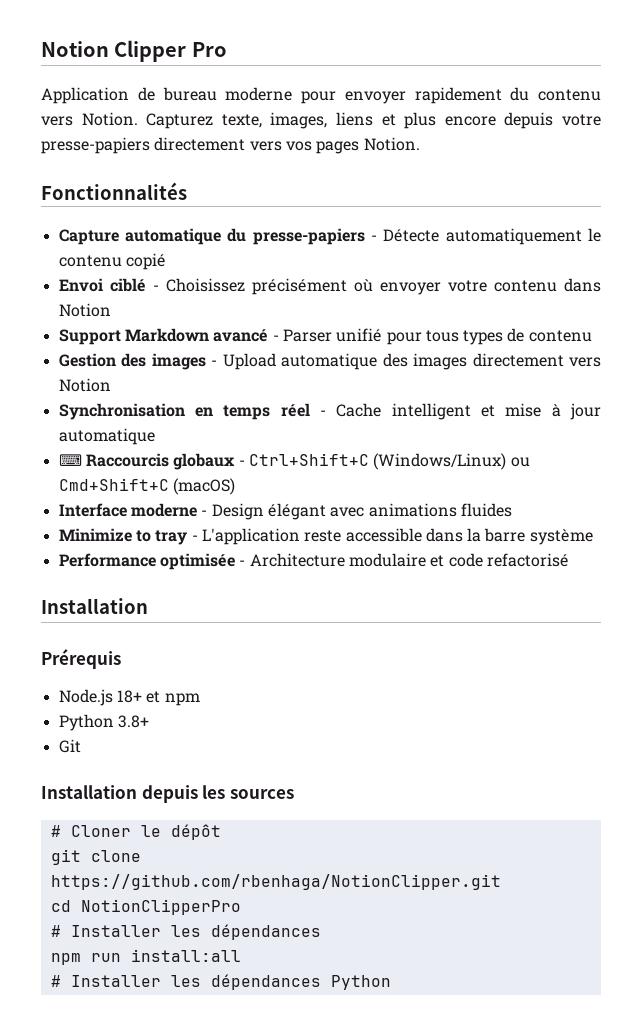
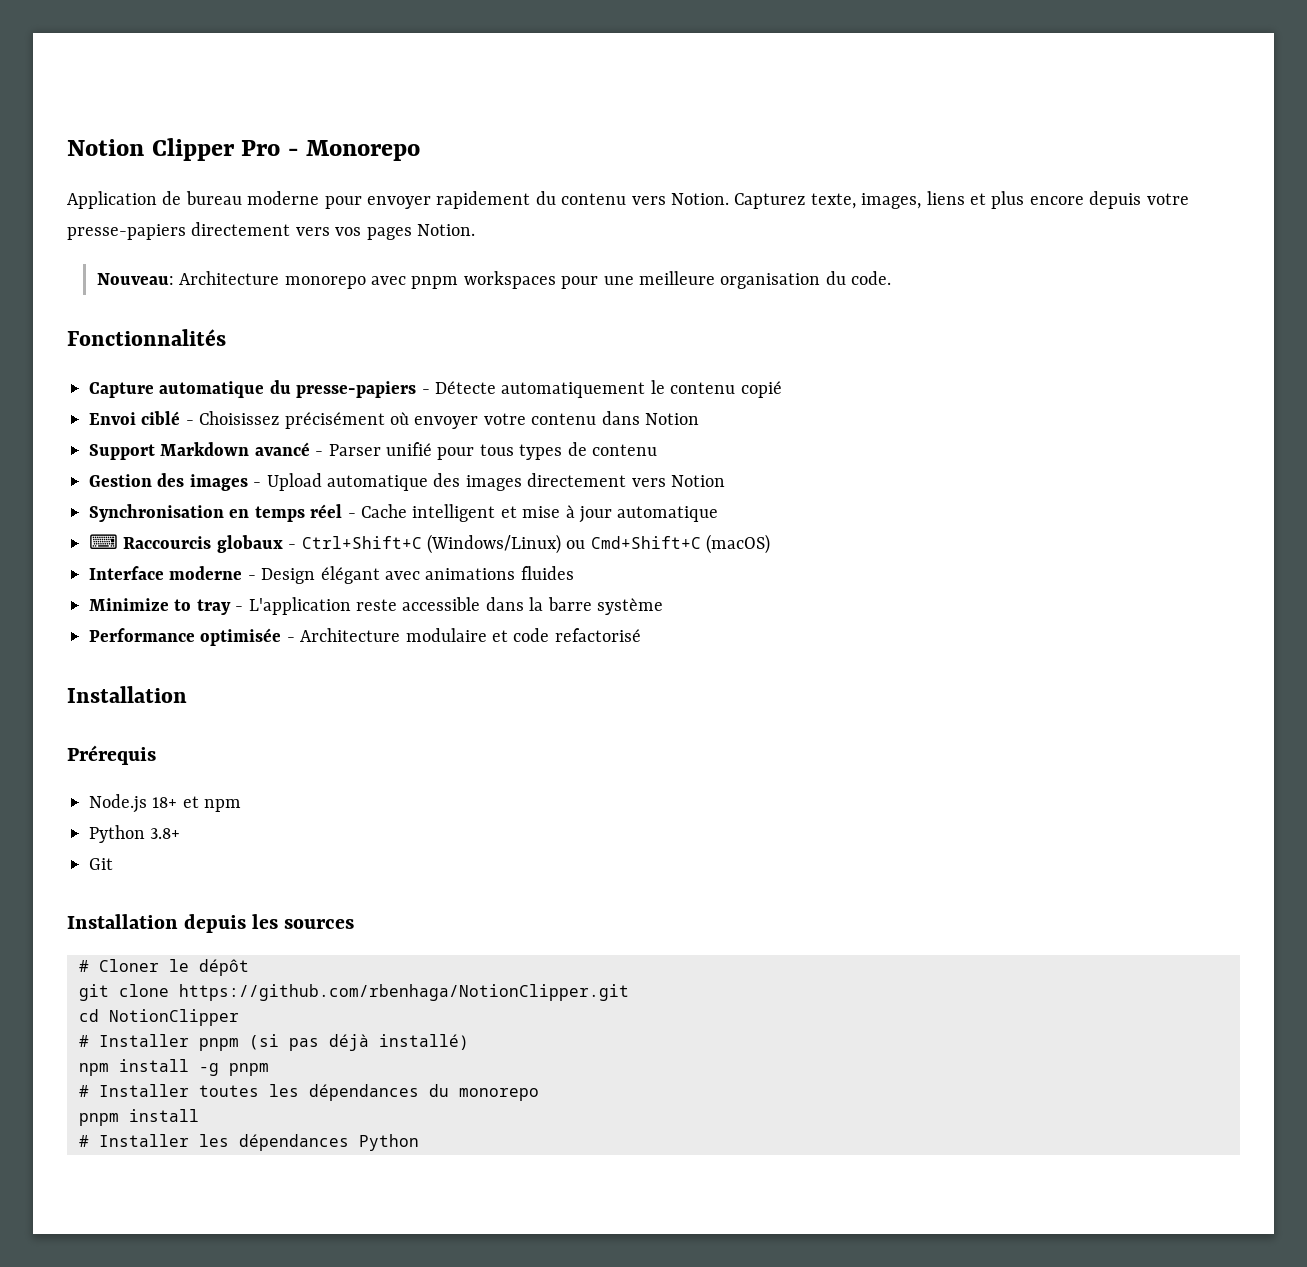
- Notion Clipper Pro
+ Notion Clipper Pro - Monorepo
+ Nouveau: Architecture monorepo avec pnpm workspaces pour une meilleure organisation du code.
- cd NotionClipperPro
- # Installer les dépendances
- npm run install:all
+ cd NotionClipper
+ # Installer pnpm (si pas déjà installé)
+ npm install -g pnpm
+ # Installer toutes les dépendances du monorepo
+ pnpm install

